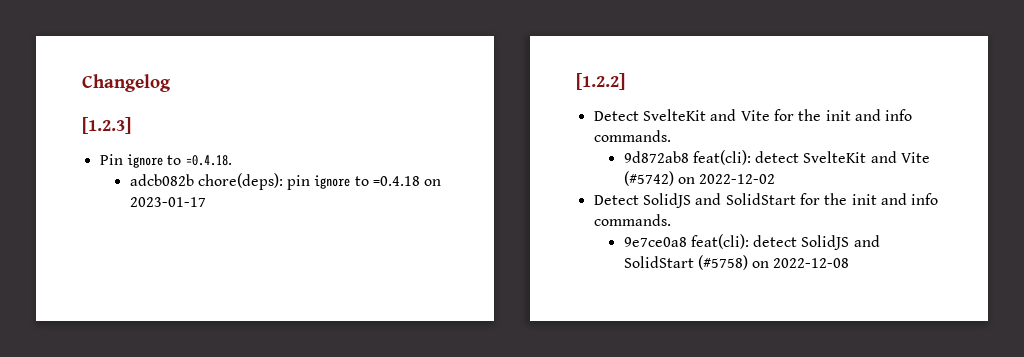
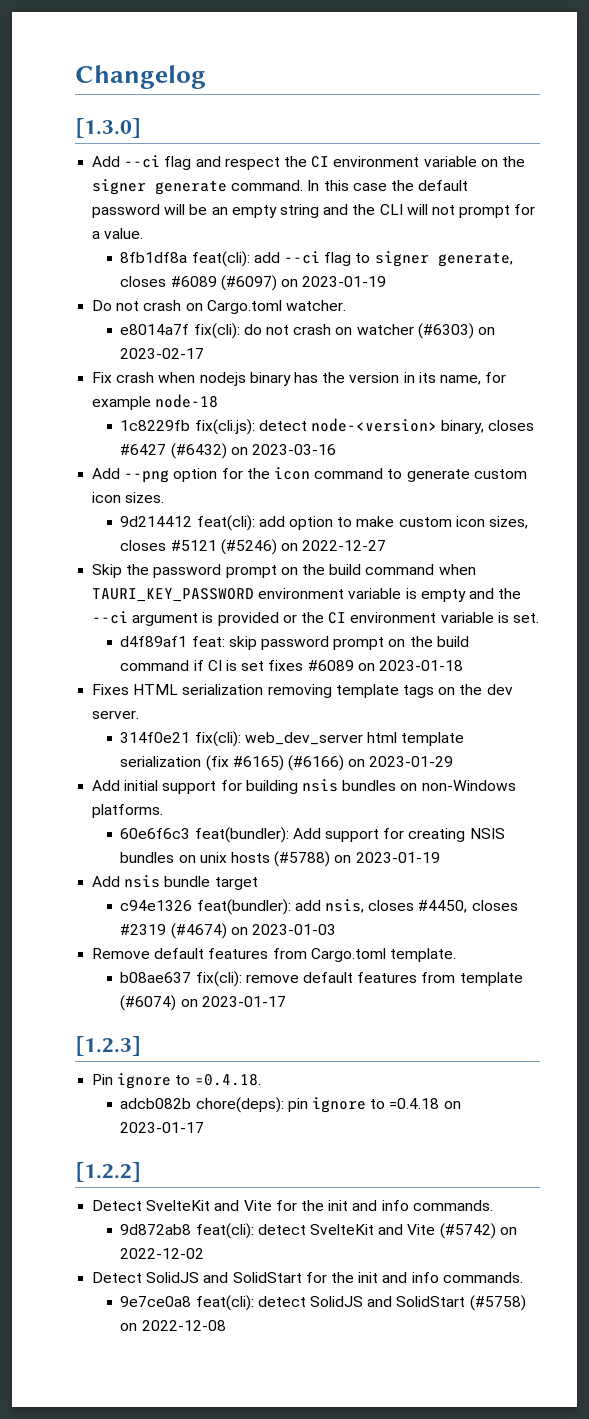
+ [1.3.0]
+ Add --ci flag and respect the CI environment variable on the signer generate command. In this case the default password will be an empty string and the CLI will not prompt for a value.
+ 8fb1df8a feat(cli): add --ci flag to signer generate, closes #6089 (#6097) on 2023-01-19
+ Do not crash on Cargo.toml watcher.
+ e8014a7f fix(cli): do not crash on watcher (#6303) on 2023-02-17
+ Fix crash when nodejs binary has the version in its name, for example node-18
+ 1c8229fb fix(cli.js): detect node-<version> binary, closes #6427 (#6432) on 2023-03-16
+ Add --png option for the icon command to generate custom icon sizes.
+ 9d214412 feat(cli): add option to make custom icon sizes, closes #5121 (#5246) on 2022-12-27
+ Skip the password prompt on the build command when TAURI_KEY_PASSWORD environment variable is empty and the --ci argument is provided or the CI environment variable is set.
+ d4f89af1 feat: skip password prompt on the build command if CI is set fixes #6089 on 2023-01-18
+ Fixes HTML serialization removing template tags on the dev server.
+ 314f0e21 fix(cli): web_dev_server html template serialization (fix #6165) (#6166) on 2023-01-29
+ Add initial support for building nsis bundles on non-Windows platforms.
+ 60e6f6c3 feat(bundler): Add support for creating NSIS bundles on unix hosts (#5788) on 2023-01-19
+ Add nsis bundle target
+ c94e1326 feat(bundler): add nsis, closes #4450, closes #2319 (#4674) on 2023-01-03
+ Remove default features from Cargo.toml template.
+ b08ae637 fix(cli): remove default features from template (#6074) on 2023-01-17

